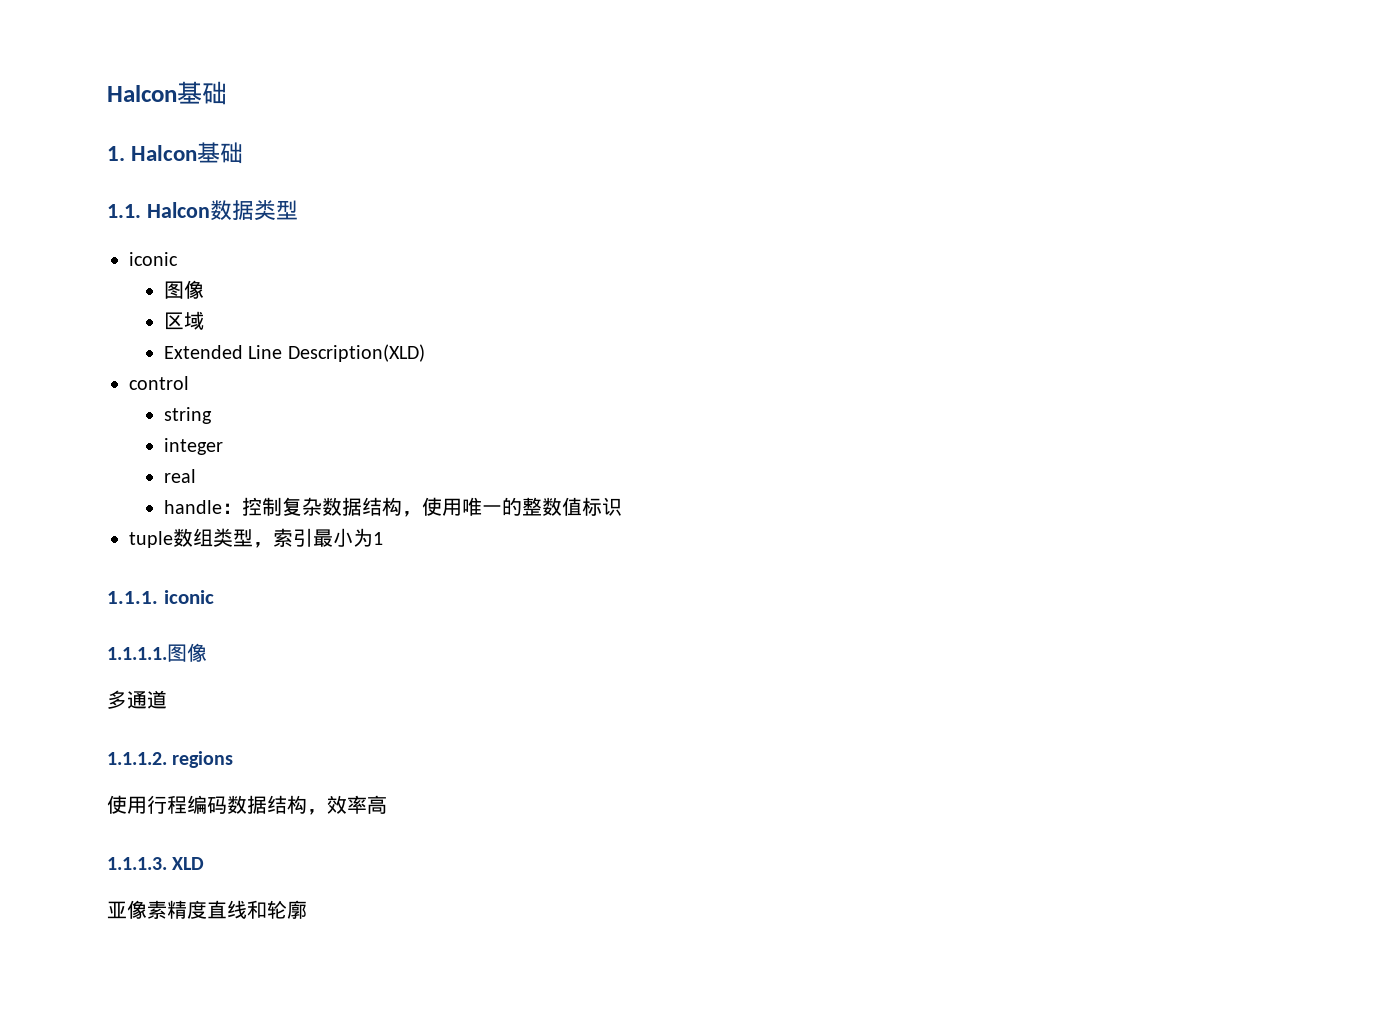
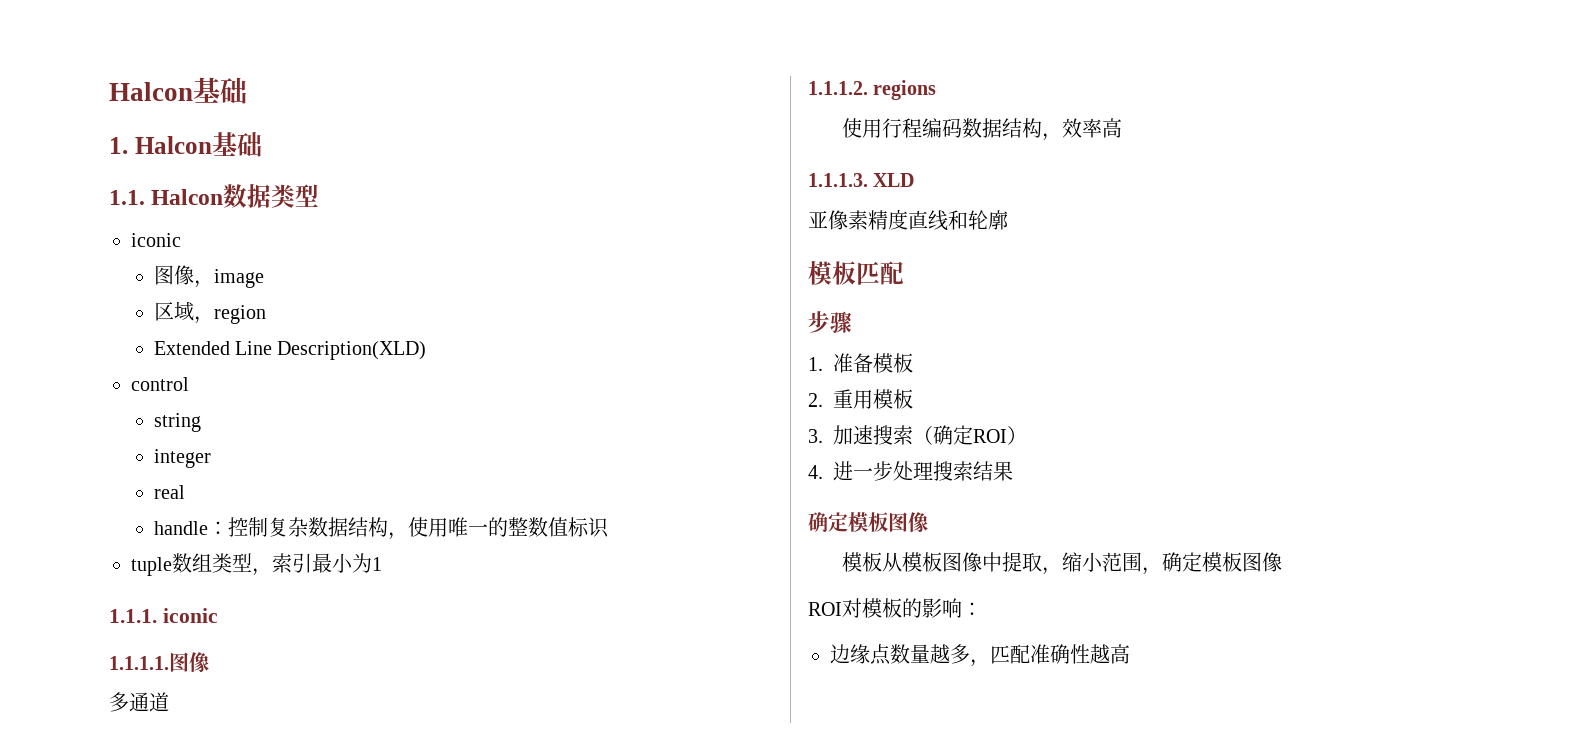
  1.1. Halcon数据类型
  iconic
- 图像
+ 图像，image
- 区域
+ 区域，region
+ 模板匹配
+ 步骤
+ 1.准备模板
+ 2.重用模板
+ 3.加速搜索（确定ROI）
+ 4.进一步处理搜索结果
+ 确定模板图像
+ 模板从模板图像中提取，缩小范围，确定模板图像
+ ROI对模板的影响：
+ 边缘点数量越多，匹配准确性越高

